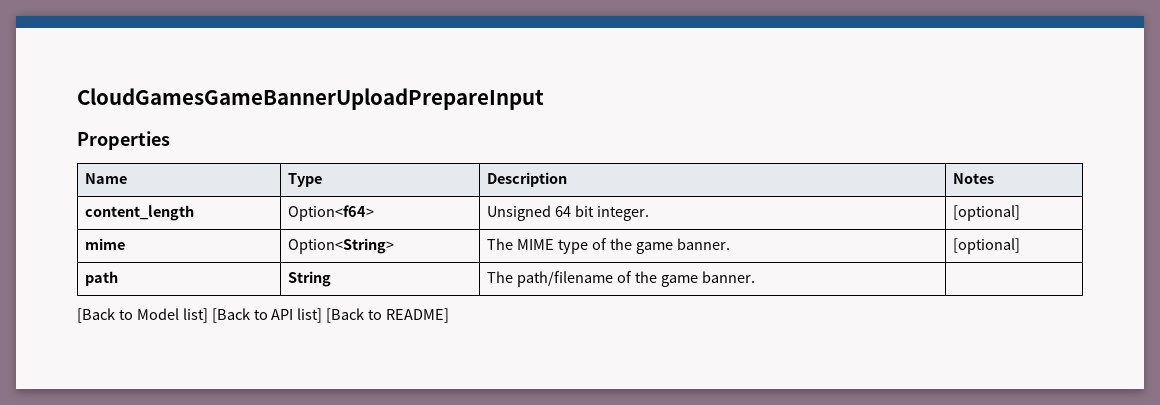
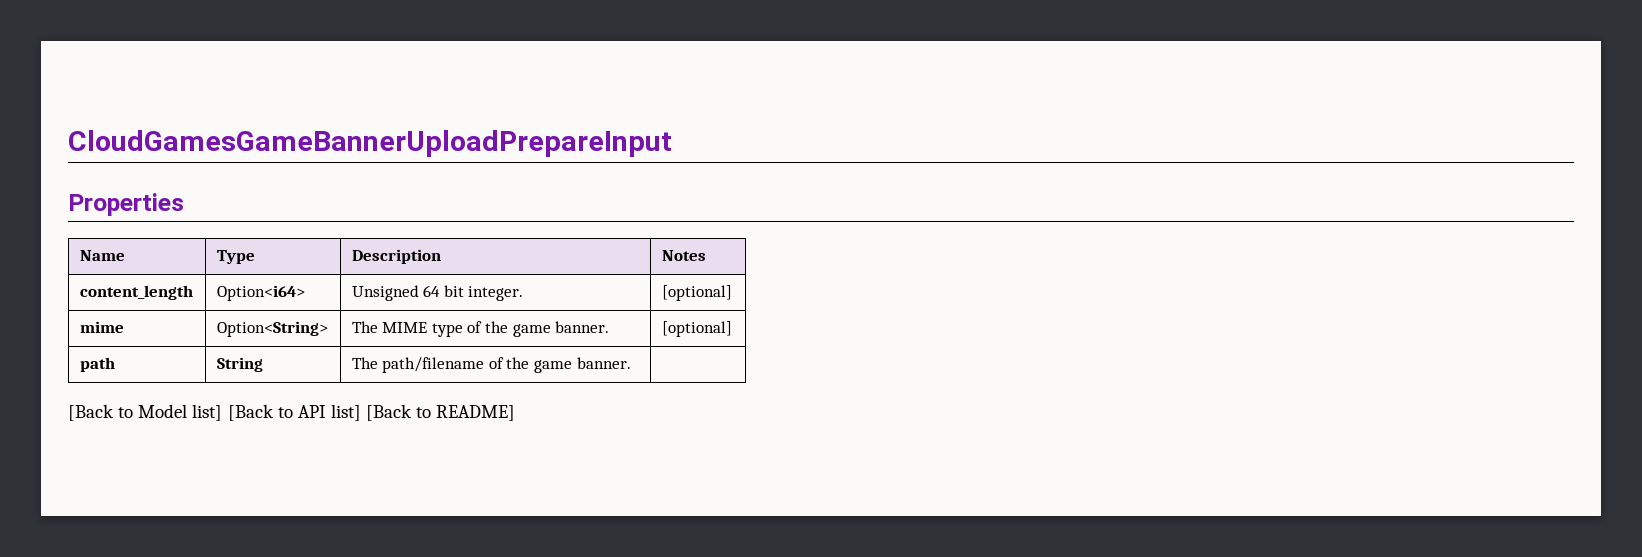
- content_length | Option<f64> | Unsigned 64 bit integer. | [optional]
+ content_length | Option<i64> | Unsigned 64 bit integer. | [optional]

